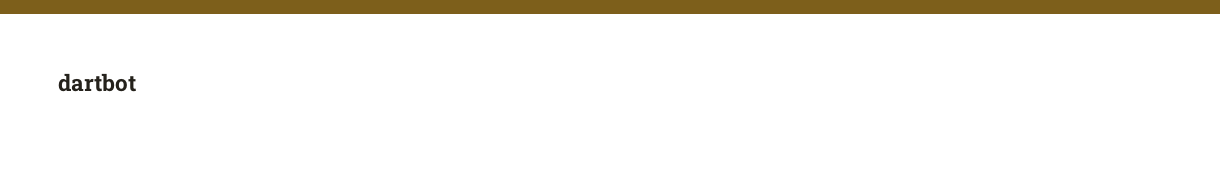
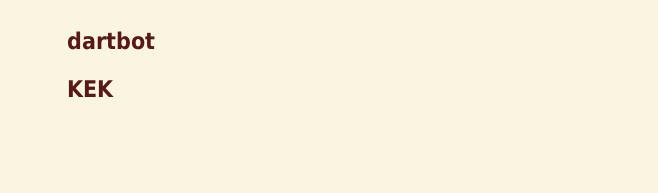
+ KEK

